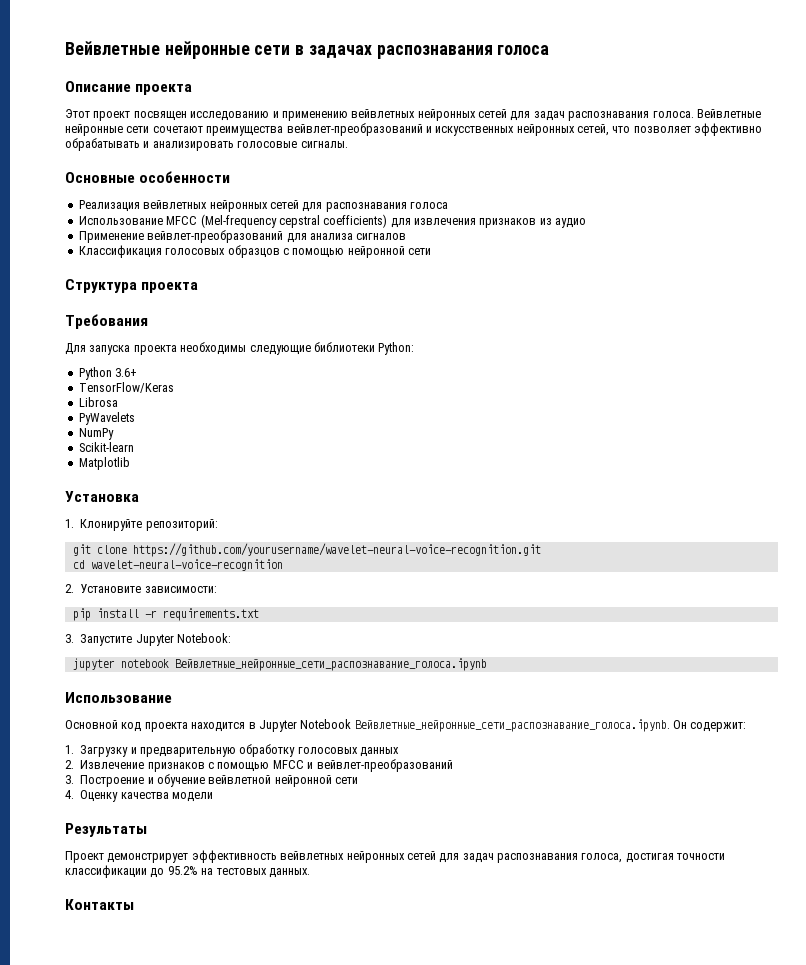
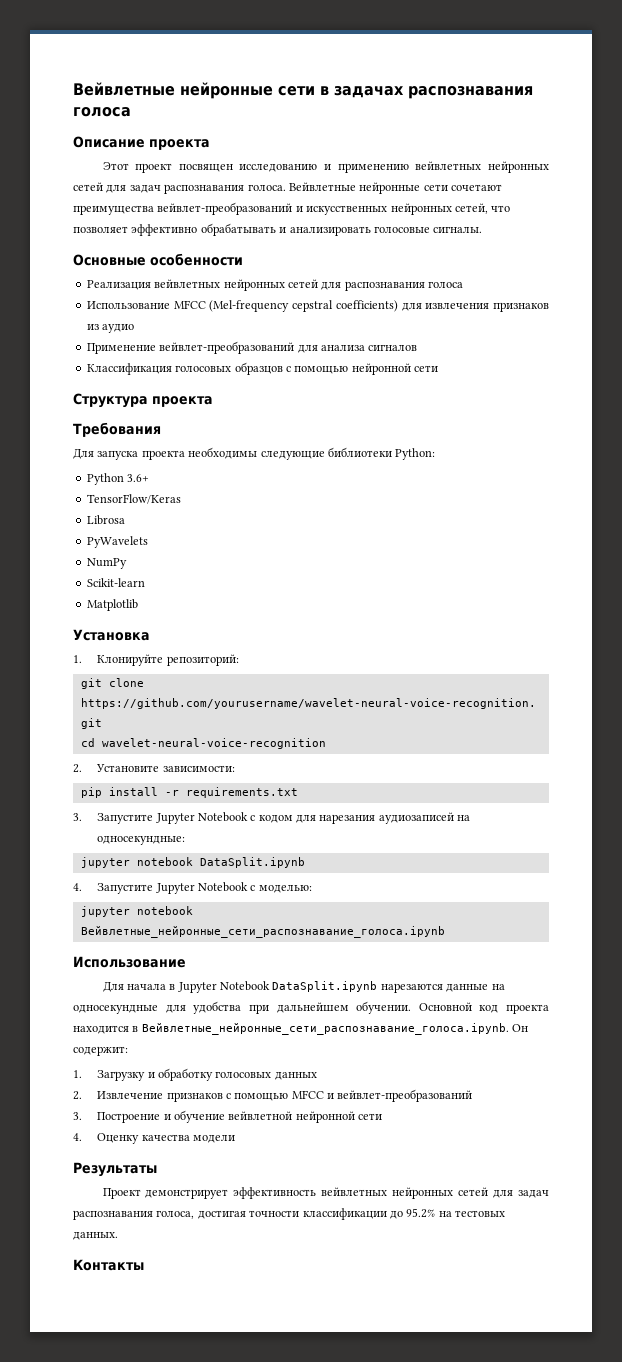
- 3. Запустите Jupyter Notebook:
+ 3. Запустите Jupyter Notebook с кодом для нарезания аудиозаписей на односекундные:
+ jupyter notebook DataSplit.ipynb
+ 4. Запустите Jupyter Notebook с моделью:
  jupyter notebook Вейвлетные_нейронные_сети_распознавание_голоса.ipynb
  Использование
- Основной код проекта находится в Jupyter Notebook Вейвлетные_нейронные_сети_распознавание_голоса.ipynb. Он содержит:
+ Для начала в Jupyter Notebook DataSplit.ipynb нарезаются данные на односекундные для удобства при дальнейшем обучении. Основной код проекта находится в Вейвлетные_нейронные_сети_распознавание_голоса.ipynb. Он содержит:
- 1. Загрузку и предварительную обработку голосовых данных
+ 1. Загрузку и обработку голосовых данных

